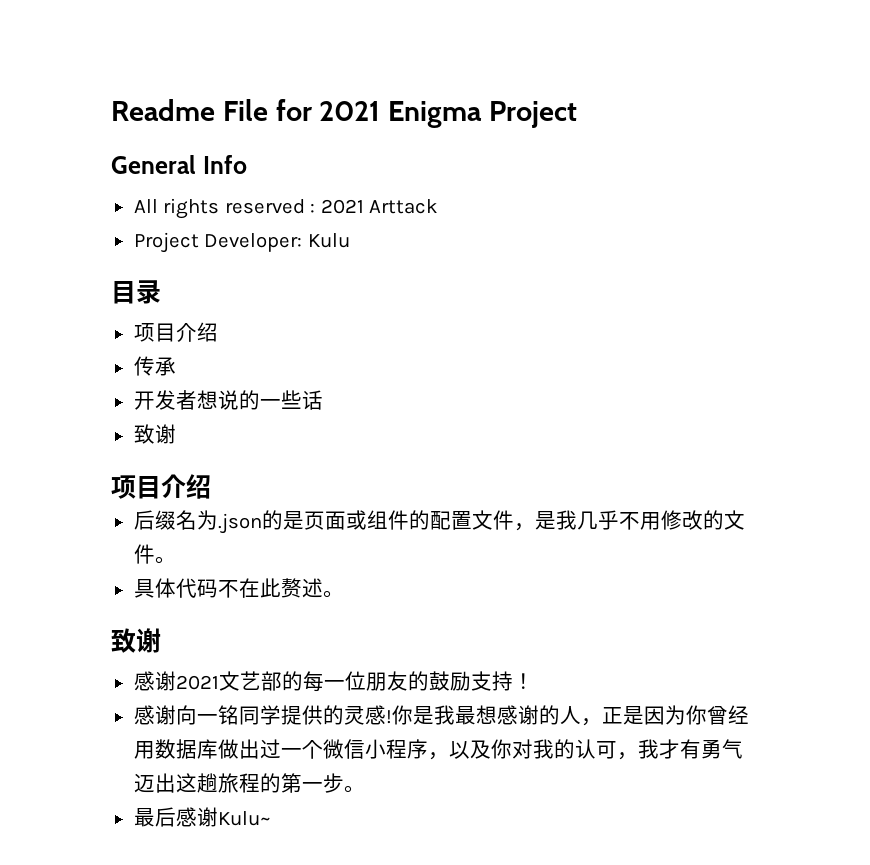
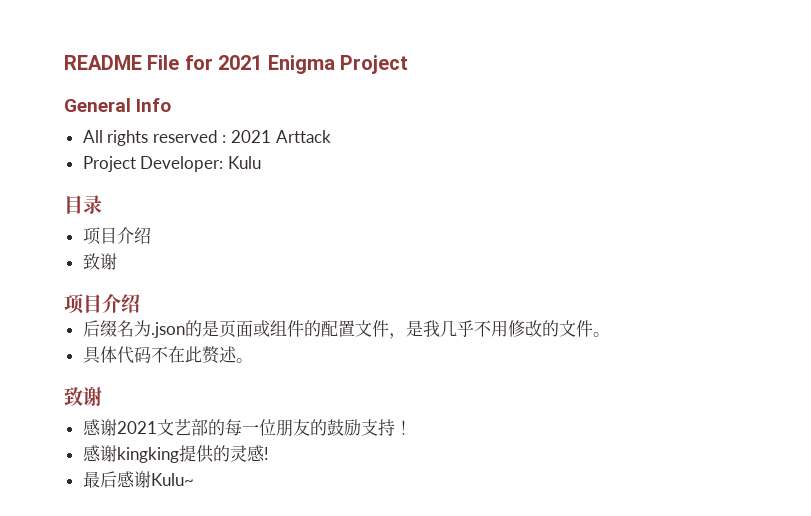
- Readme File for 2021 Enigma Project
+ README File for 2021 Enigma Project
- 传承
- 开发者想说的一些话
- 感谢向一铭同学提供的灵感!你是我最想感谢的人，正是因为你曾经用数据库做出过一个微信小程序，以及你对我的认可，我才有勇气迈出这趟旅程的第一步。
+ 感谢kingking提供的灵感!

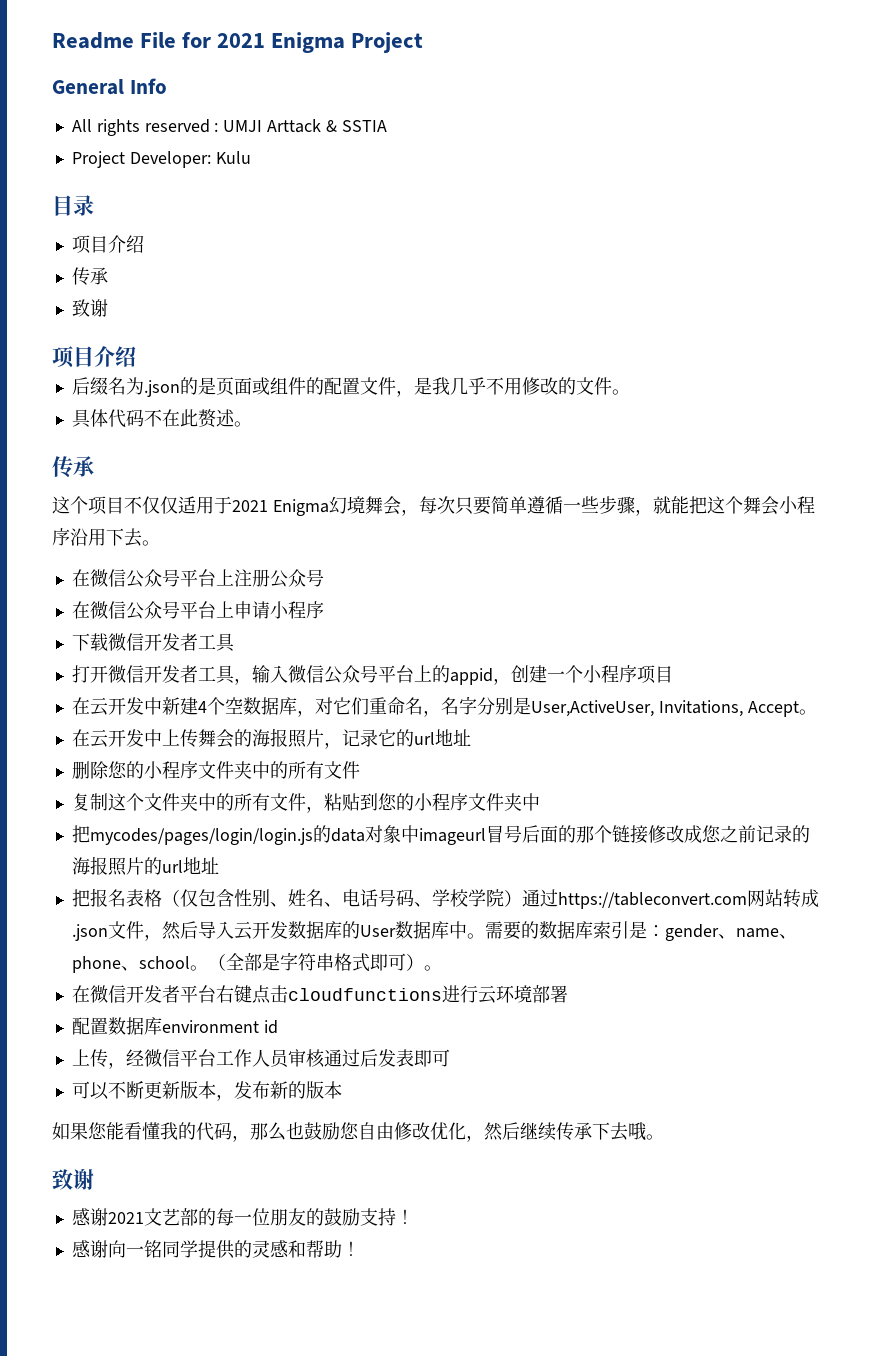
- README File for 2021 Enigma Project
+ Readme File for 2021 Enigma Project
- All rights reserved : 2021 Arttack
+ All rights reserved : UMJI Arttack & SSTIA
  目录
  项目介绍
+ 传承
  具体代码不在此赘述。
+ 传承
+ 这个项目不仅仅适用于2021 Enigma幻境舞会，每次只要简单遵循一些步骤，就能把这个舞会小程序沿用下去。
+ 在微信公众号平台上注册公众号
+ 在微信公众号平台上申请小程序
+ 下载微信开发者工具
+ 打开微信开发者工具，输入微信公众号平台上的appid，创建一个小程序项目
+ 在云开发中新建4个空数据库，对它们重命名，名字分别是User,ActiveUser, Invitations, Accept。
+ 在云开发中上传舞会的海报照片，记录它的url地址
+ 删除您的小程序文件夹中的所有文件
+ 复制这个文件夹中的所有文件，粘贴到您的小程序文件夹中
+ 把mycodes/pages/login/login.js的data对象中imageurl冒号后面的那个链接修改成您之前记录的海报照片的url地址
+ 把报名表格（仅包含性别、姓名、电话号码、学校学院）通过https://tableconvert.com网站转成.json文件，然后导入云开发数据库的User数据库中。需要的数据库索引是：gender、name、phone、school。（全部是字符串格式即可）。
+ 在微信开发者平台右键点击cloudfunctions进行云环境部署
+ 配置数据库environment id
+ 上传，经微信平台工作人员审核通过后发表即可
+ 可以不断更新版本，发布新的版本
+ 如果您能看懂我的代码，那么也鼓励您自由修改优化，然后继续传承下去哦。
- 感谢kingking提供的灵感!
- 最后感谢Kulu~
+ 感谢向一铭同学提供的灵感和帮助！

